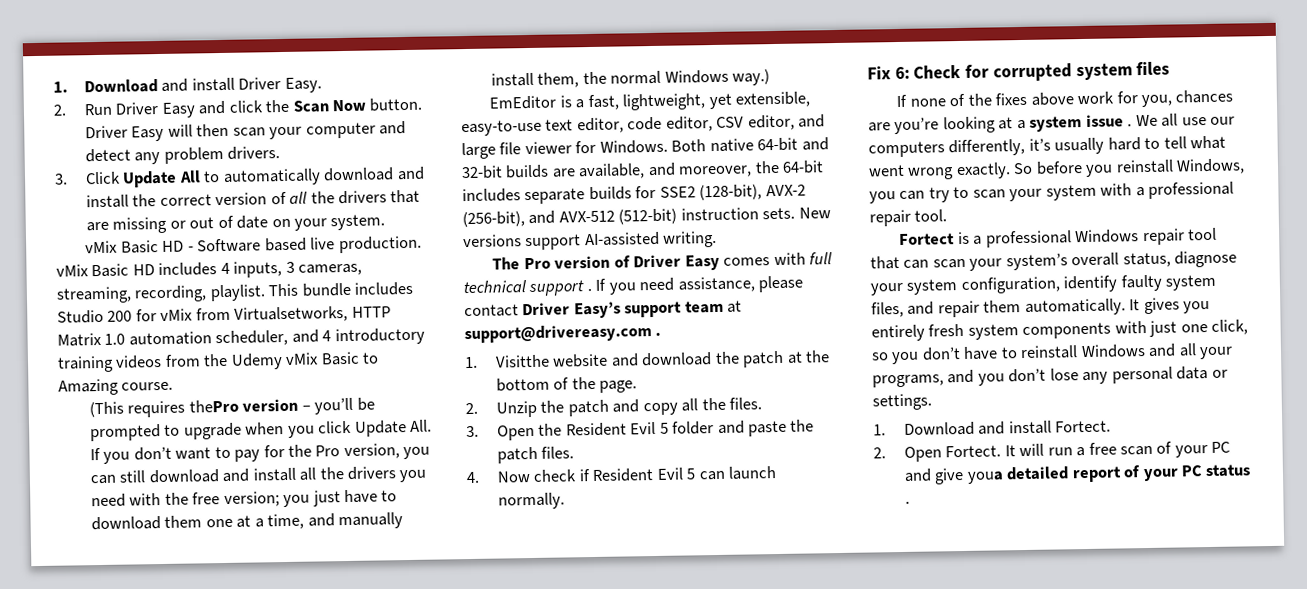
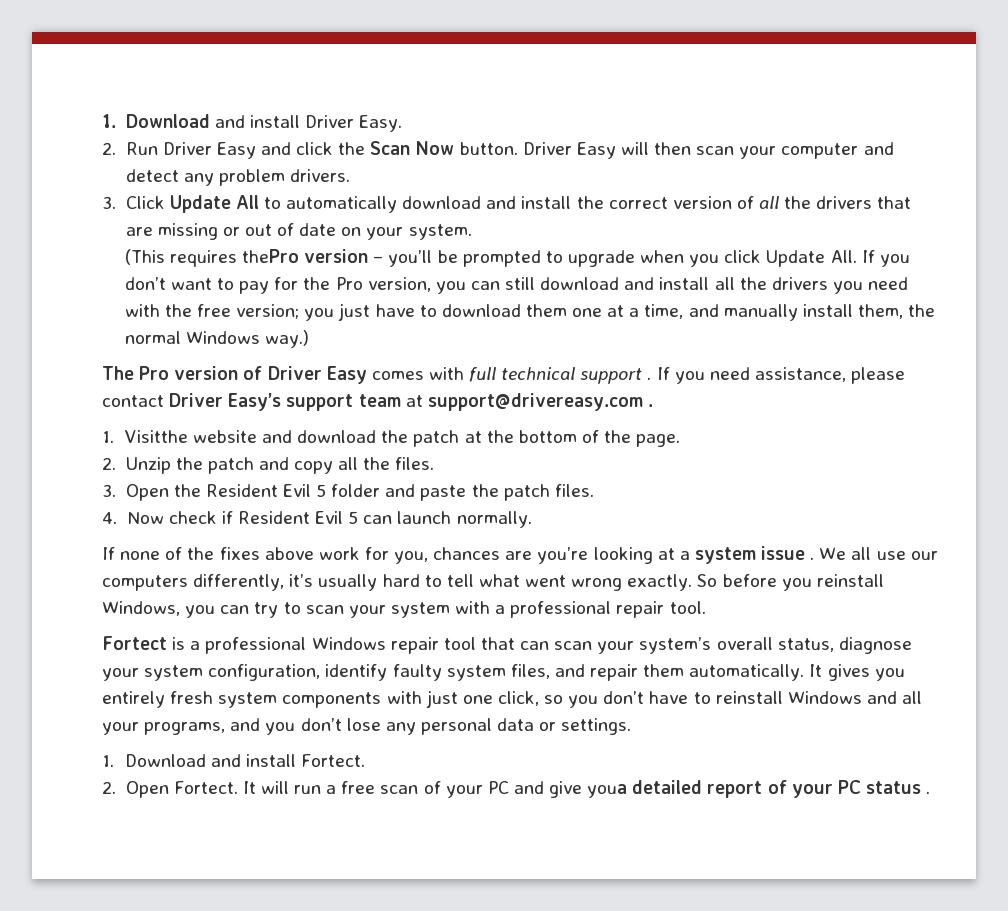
- vMix Basic HD - Software based live production. vMix Basic HD includes 4 inputs, 3 cameras, streaming, recording, playlist. This bundle includes Studio 200 for vMix from Virtualsetworks, HTTP Matrix 1.0 automation scheduler, and 4 introductory training videos from the Udemy vMix Basic to Amazing course.
- EmEditor is a fast, lightweight, yet extensible, easy-to-use text editor, code editor, CSV editor, and large file viewer for Windows. Both native 64-bit and 32-bit builds are available, and moreover, the 64-bit includes separate builds for SSE2 (128-bit), AVX-2 (256-bit), and AVX-512 (512-bit) instruction sets. New versions support AI-assisted writing.
- Fix 6: Check for corrupted system files

